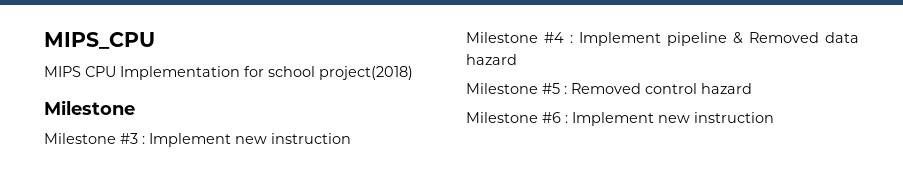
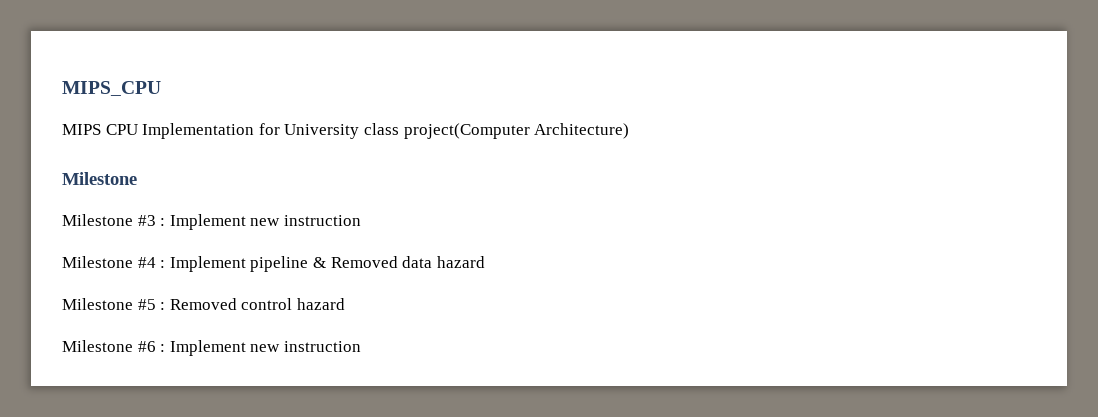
- MIPS CPU Implementation for school project(2018)
+ MIPS CPU Implementation for University class project(Computer Architecture)

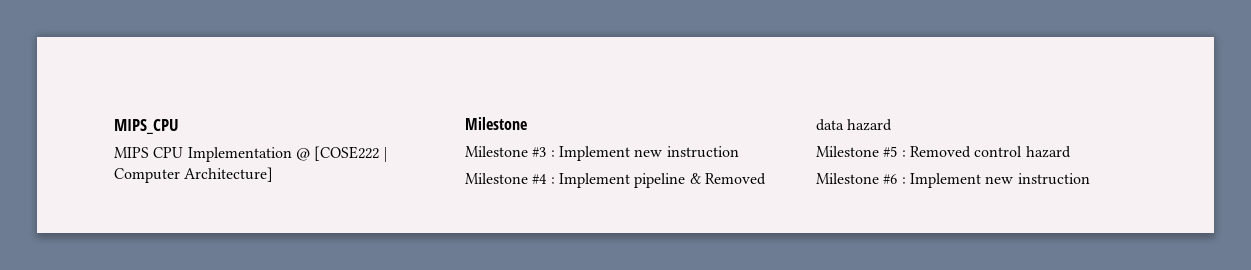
- MIPS CPU Implementation for University class project(Computer Architecture)
+ MIPS CPU Implementation @ [COSE222 | Computer Architecture]

